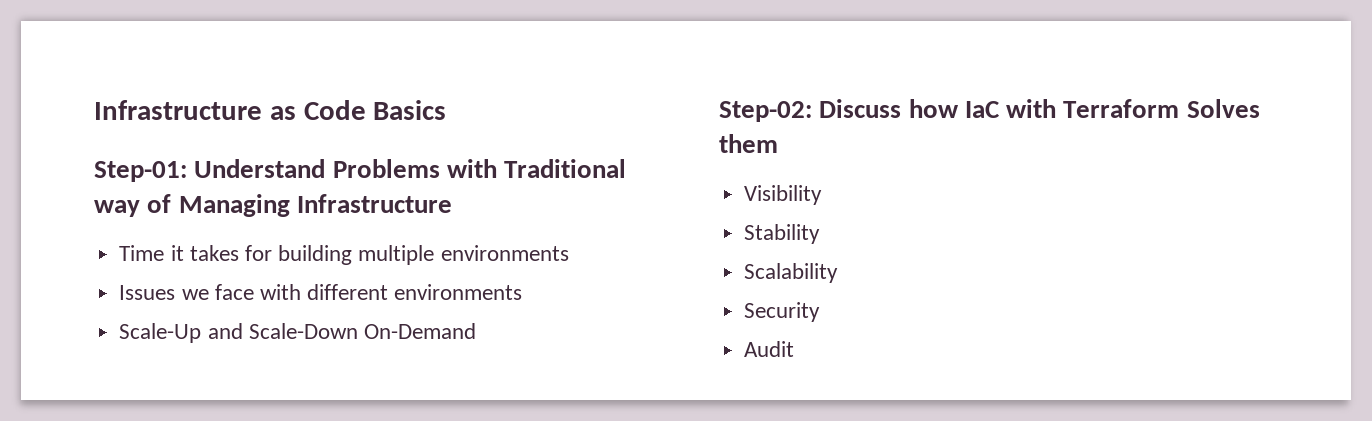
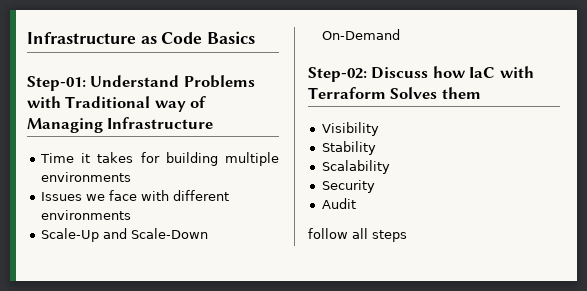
+ follow all steps

